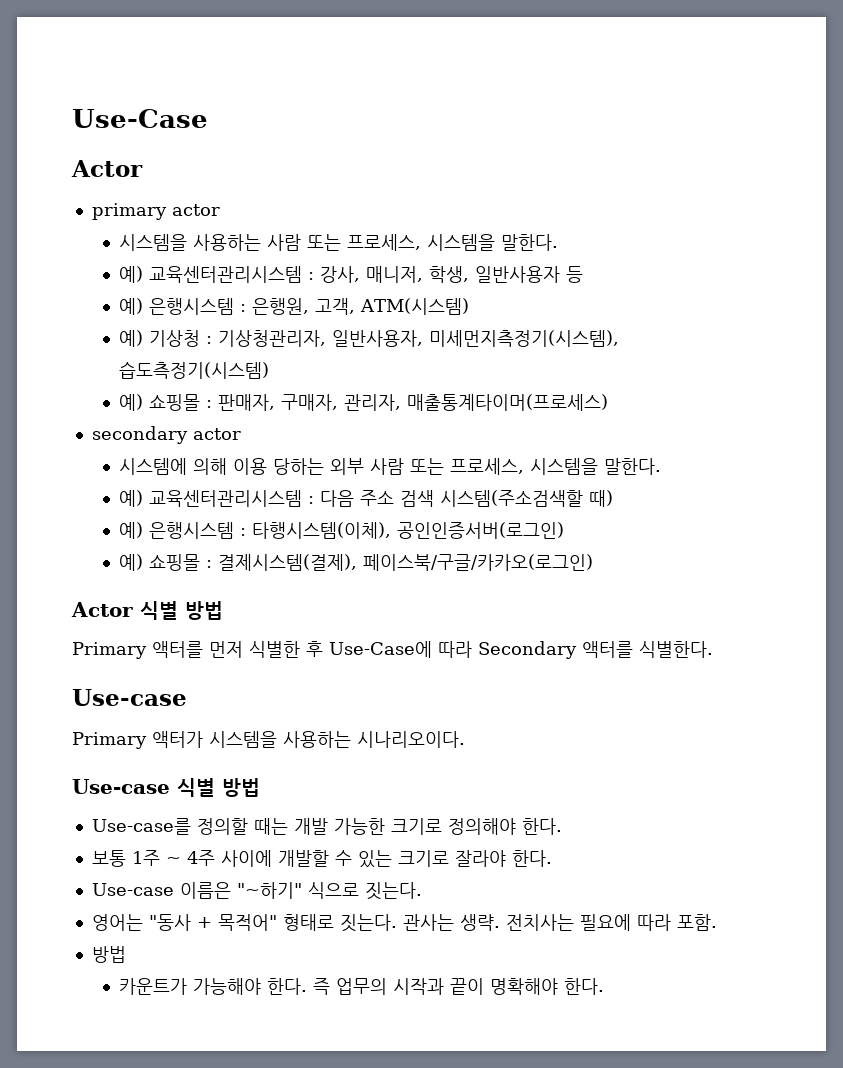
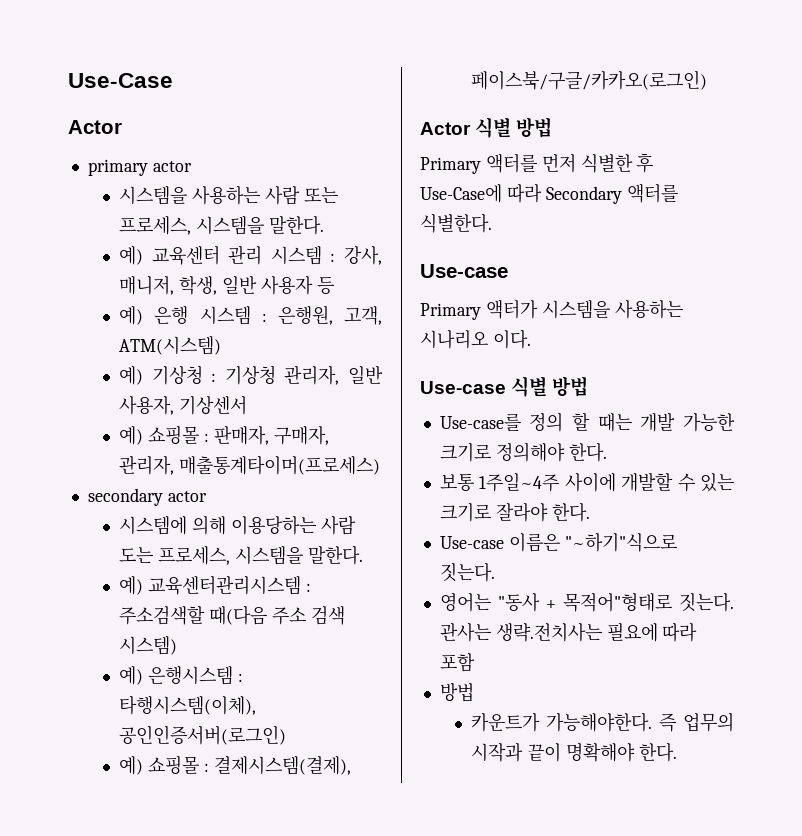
- 예) 교육센터관리시스템 : 강사, 매니저, 학생, 일반사용자 등
+ 예) 교육센터 관리 시스템 : 강사, 매니저, 학생, 일반 사용자 등
- 예) 은행시스템 : 은행원, 고객, ATM(시스템)
+ 예) 은행 시스템 : 은행원, 고객, ATM(시스템)
- 예) 기상청 : 기상청관리자, 일반사용자, 미세먼지측정기(시스템), 습도측정기(시스템)
+ 예) 기상청 : 기상청 관리자, 일반 사용자, 기상센서
- 시스템에 의해 이용 당하는 외부 사람 또는 프로세스, 시스템을 말한다.
- 예) 교육센터관리시스템 : 다음 주소 검색 시스템(주소검색할 때)
+ 시스템에 의해 이용당하는 사람 도는 프로세스, 시스템을 말한다.
+ 예) 교육센터관리시스템 : 주소검색할 때(다음 주소 검색 시스템)
- Primary 액터가 시스템을 사용하는 시나리오이다.
+ Primary 액터가 시스템을 사용하는 시나리오 이다.
- Use-case를 정의할 때는 개발 가능한 크기로 정의해야 한다.
+ Use-case를 정의 할 때는 개발 가능한 크기로 정의해야 한다.
- 보통 1주 ~ 4주 사이에 개발할 수 있는 크기로 잘라야 한다.
+ 보통 1주일~4주 사이에 개발할 수 있는 크기로 잘라야 한다.
- Use-case 이름은 "~하기" 식으로 짓는다.
+ Use-case 이름은 "~하기"식으로 짓는다.
- 영어는 "동사 + 목적어" 형태로 짓는다. 관사는 생략. 전치사는 필요에 따라 포함.
+ 영어는 "동사 + 목적어"형태로 짓는다. 관사는 생략.전치사는 필요에 따라 포함
- 카운트가 가능해야 한다.
+ 카운트가 가능해야한다.

